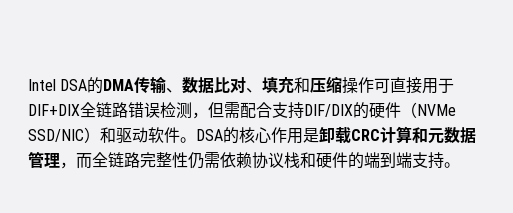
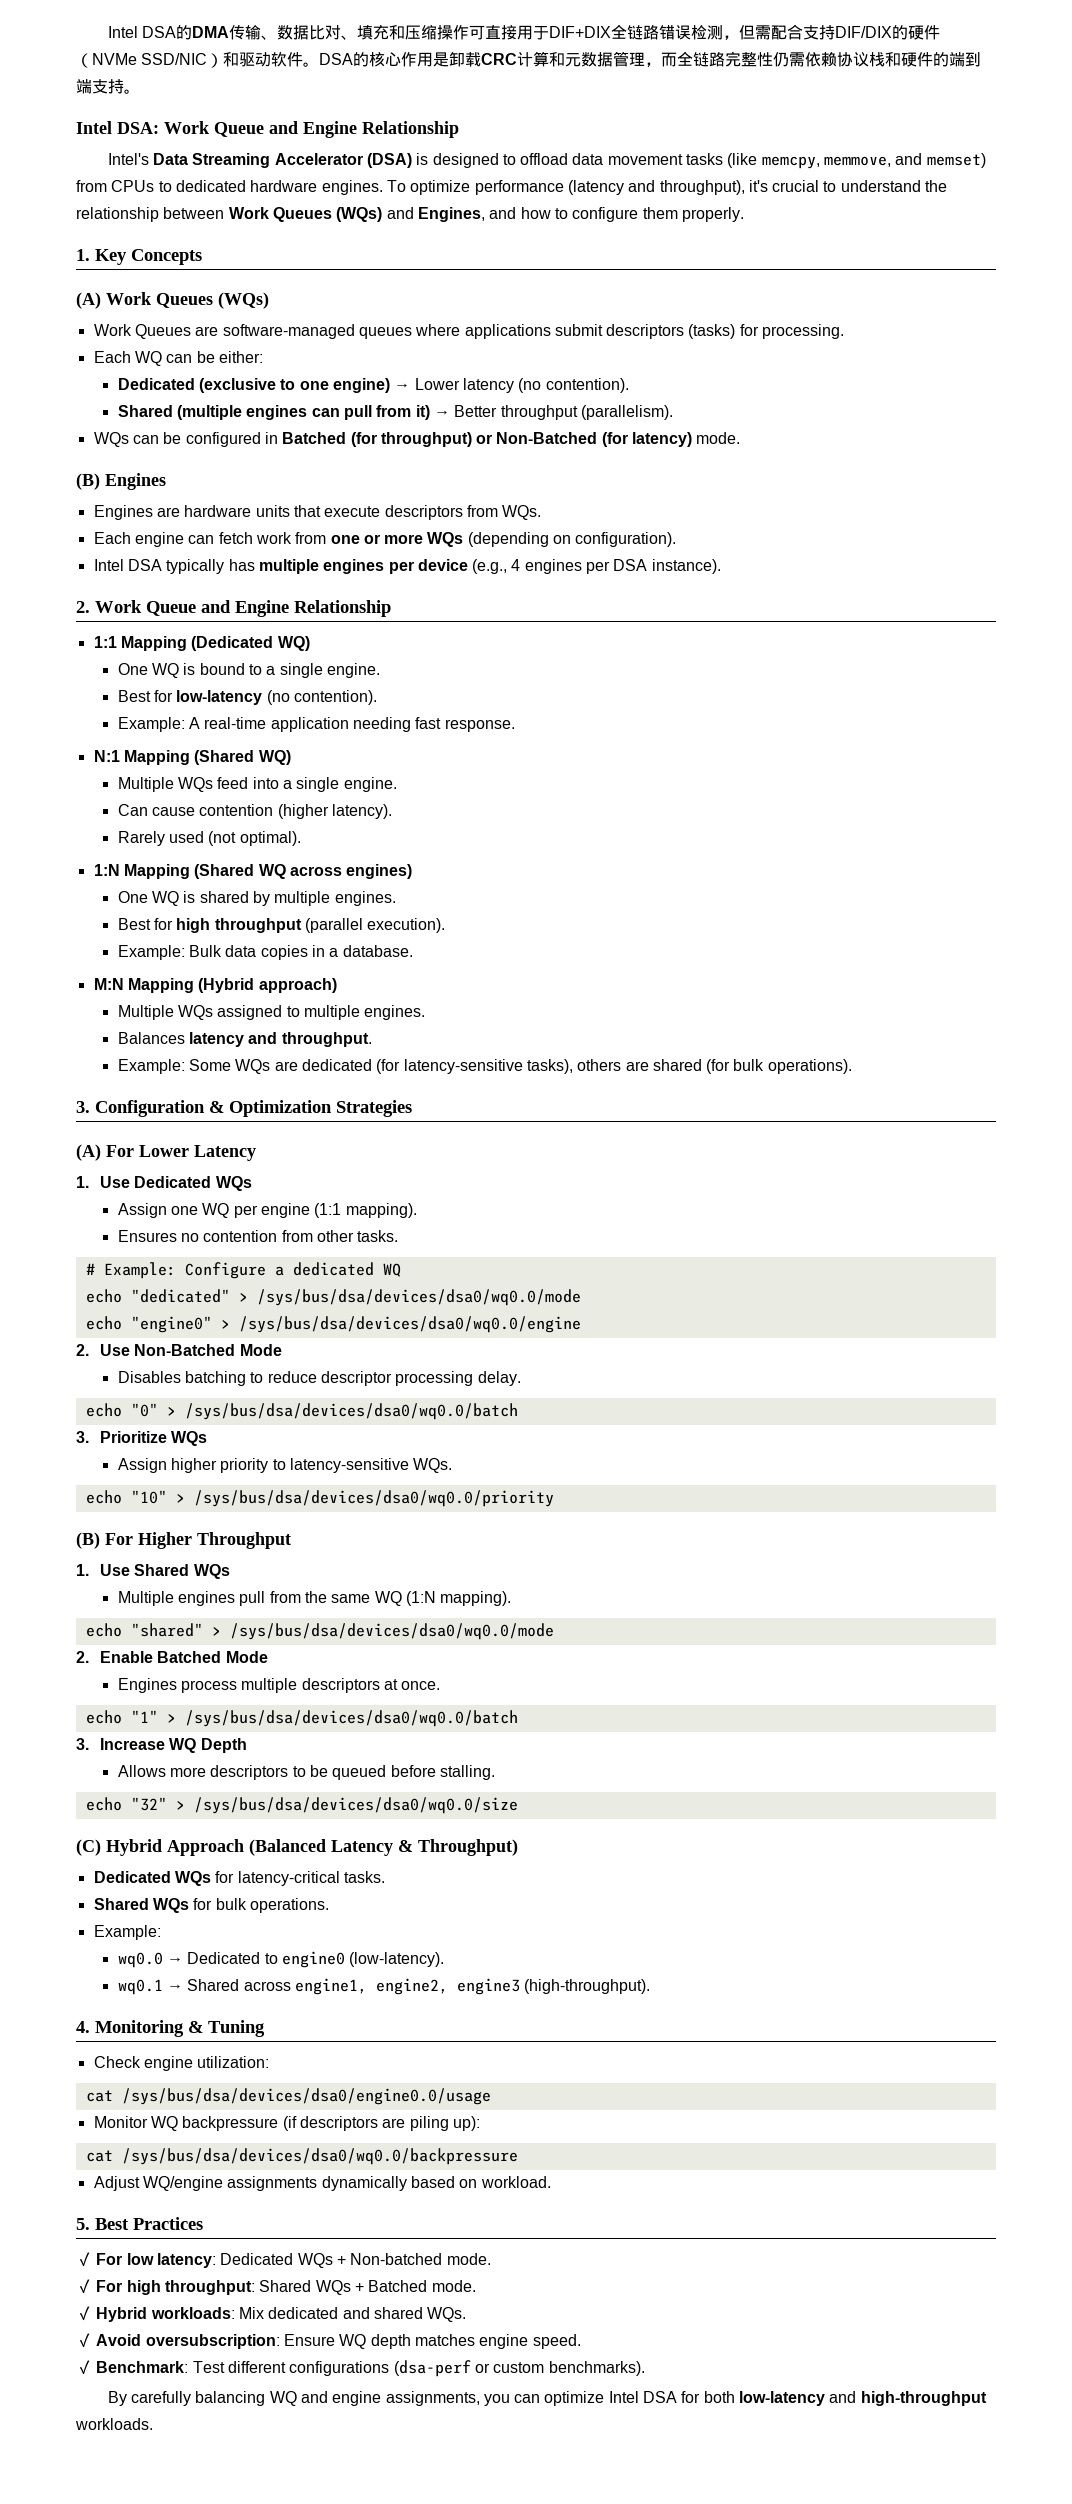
+ Intel DSA: Work Queue and Engine Relationship
+ Intel's Data Streaming Accelerator (DSA) is designed to offload data movement tasks (like memcpy, memmove, and memset) from CPUs to dedicated hardware engines. To optimize performance (latency and throughput), it's crucial to understand the relationship between Work Queues (WQs) and Engines, and how to configure them properly.
+ 1. Key Concepts
+ (A) Work Queues (WQs)
+ Work Queues are software-managed queues where applications submit descriptors (tasks) for processing.
+ Each WQ can be either:
+ Dedicated (exclusive to one engine) → Lower latency (no contention).
+ Shared (multiple engines can pull from it) → Better throughput (parallelism).
+ WQs can be configured in Batched (for throughput) or Non-Batched (for latency) mode.
+ (B) Engines
+ Engines are hardware units that execute descriptors from WQs.
+ Each engine can fetch work from one or more WQs (depending on configuration).
+ Intel DSA typically has multiple engines per device (e.g., 4 engines per DSA instance).
+ 2. Work Queue and Engine Relationship
+ 1:1 Mapping (Dedicated WQ)
+ One WQ is bound to a single engine.
+ Best for low-latency (no contention).
+ Example: A real-time application needing fast response.
+ N:1 Mapping (Shared WQ)
+ Multiple WQs feed into a single engine.
+ Can cause contention (higher latency).
+ Rarely used (not optimal).
+ 1:N Mapping (Shared WQ across engines)
+ One WQ is shared by multiple engines.
+ Best for high throughput (parallel execution).
+ Example: Bulk data copies in a database.
+ M:N Mapping (Hybrid approach)
+ Multiple WQs assigned to multiple engines.
+ Balances latency and throughput.
+ Example: Some WQs are dedicated (for latency-sensitive tasks), others are shared (for bulk operations).
+ 3. Configuration & Optimization Strategies
+ (A) For Lower Latency
+ 1. Use Dedicated WQs
+ Assign one WQ per engine (1:1 mapping).
+ Ensures no contention from other tasks.
+ # Example: Configure a dedicated WQ
+ echo "dedicated" > /sys/bus/dsa/devices/dsa0/wq0.0/mode
+ echo "engine0" > /sys/bus/dsa/devices/dsa0/wq0.0/engine
+ 2. Use Non-Batched Mode
+ Disables batching to reduce descriptor processing delay.
+ echo "0" > /sys/bus/dsa/devices/dsa0/wq0.0/batch
+ 3. Prioritize WQs
+ Assign higher priority to latency-sensitive WQs.
+ echo "10" > /sys/bus/dsa/devices/dsa0/wq0.0/priority
+ (B) For Higher Throughput
+ 1. Use Shared WQs
+ Multiple engines pull from the same WQ (1:N mapping).
+ echo "shared" > /sys/bus/dsa/devices/dsa0/wq0.0/mode
+ 2. Enable Batched Mode
+ Engines process multiple descriptors at once.
+ echo "1" > /sys/bus/dsa/devices/dsa0/wq0.0/batch
+ 3. Increase WQ Depth
+ Allows more descriptors to be queued before stalling.
+ echo "32" > /sys/bus/dsa/devices/dsa0/wq0.0/size
+ (C) Hybrid Approach (Balanced Latency & Throughput)
+ Dedicated WQs for latency-critical tasks.
+ Shared WQs for bulk operations.
+ Example:
+ wq0.0 → Dedicated to engine0 (low-latency).
+ wq0.1 → Shared across engine1, engine2, engine3 (high-throughput).
+ 4. Monitoring & Tuning
+ Check engine utilization:
+ cat /sys/bus/dsa/devices/dsa0/engine0.0/usage
+ Monitor WQ backpressure (if descriptors are piling up):
+ cat /sys/bus/dsa/devices/dsa0/wq0.0/backpressure
+ Adjust WQ/engine assignments dynamically based on workload.
+ 5. Best Practices
+ ✓ For low latency: Dedicated WQs + Non-batched mode.
+ ✓ For high throughput: Shared WQs + Batched mode.
+ ✓ Hybrid workloads: Mix dedicated and shared WQs.
+ ✓ Avoid oversubscription: Ensure WQ depth matches engine speed.
+ ✓ Benchmark: Test different configurations (dsa-perf or custom benchmarks).
+ By carefully balancing WQ and engine assignments, you can optimize Intel DSA for both low-latency and high-throughput workloads.

